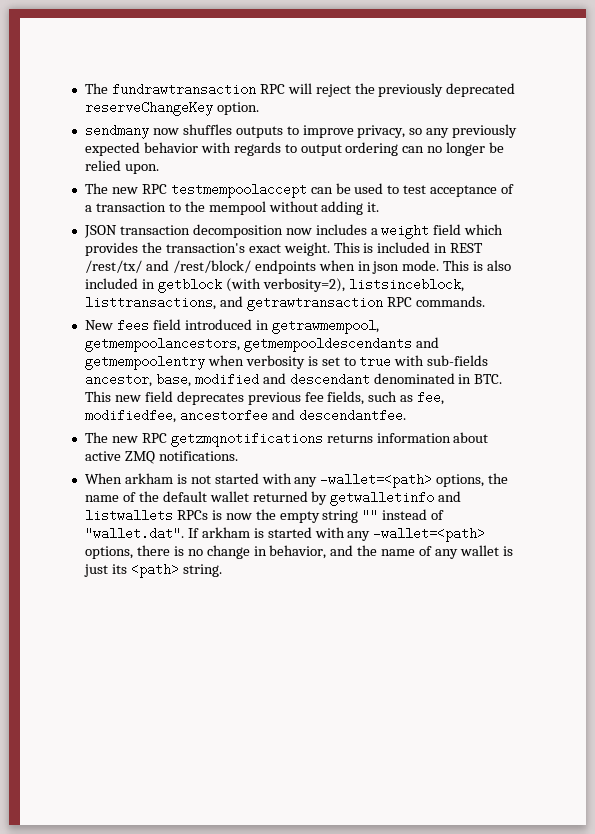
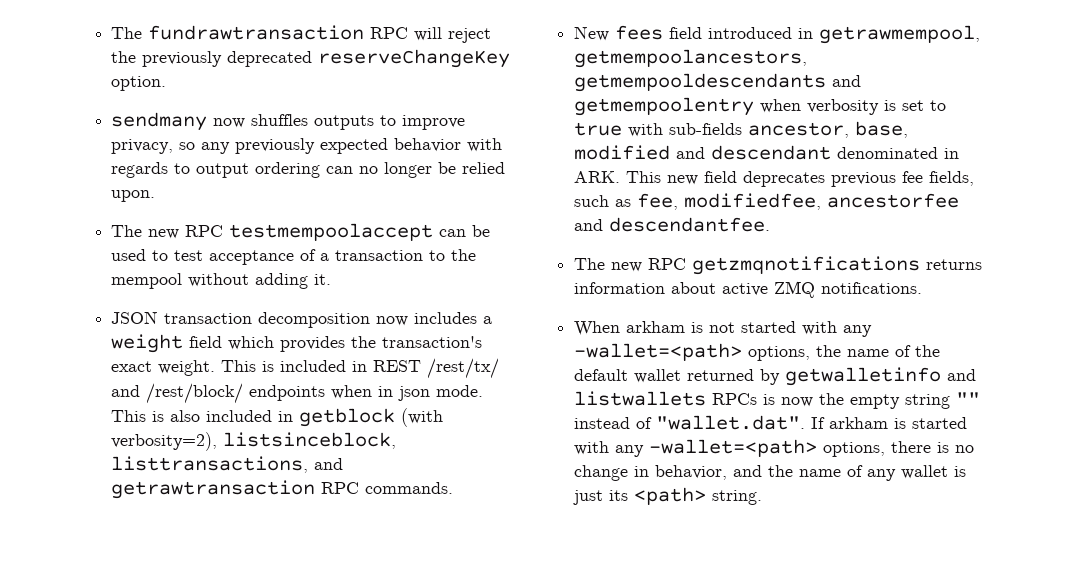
- New fees field introduced in getrawmempool, getmempoolancestors, getmempooldescendants and getmempoolentry when verbosity is set to true with sub-fields ancestor, base, modified and descendant denominated in BTC. This new field deprecates previous fee fields, such as fee, modifiedfee, ancestorfee and descendantfee.
+ New fees field introduced in getrawmempool, getmempoolancestors, getmempooldescendants and getmempoolentry when verbosity is set to true with sub-fields ancestor, base, modified and descendant denominated in ARK. This new field deprecates previous fee fields, such as fee, modifiedfee, ancestorfee and descendantfee.

